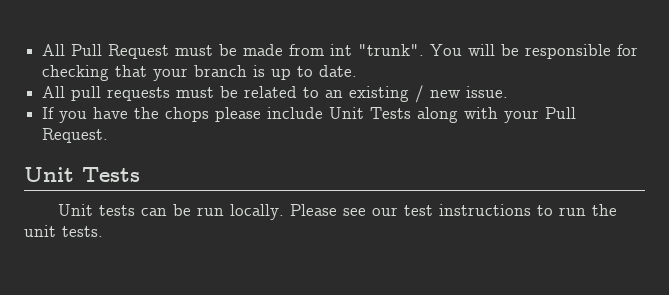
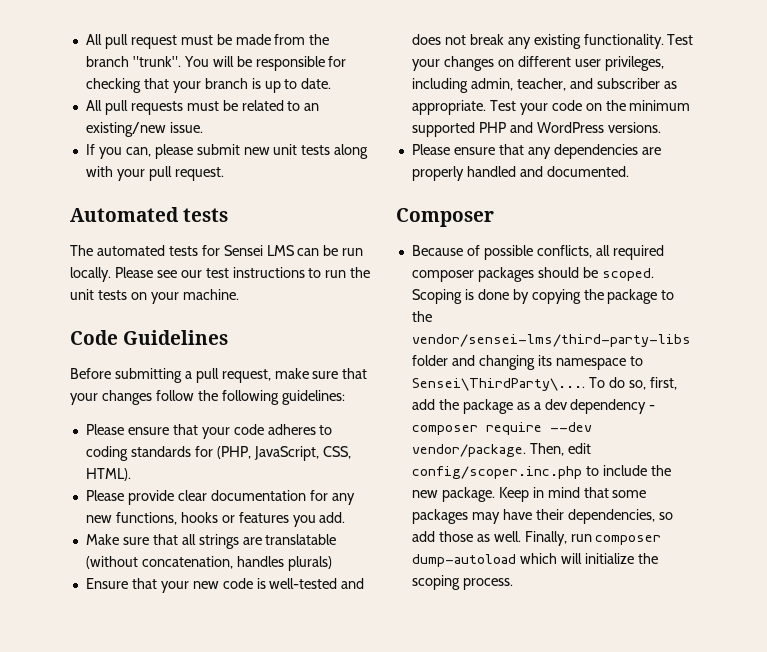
- All Pull Request must be made from int "trunk".
+ All pull request must be made from the branch "trunk".
- All pull requests must be related to an existing / new issue.
+ All pull requests must be related to an existing/new issue.
- If you have the chops please include Unit Tests along with your Pull Request.
- Unit Tests
- Unit tests can be run locally.
+ If you can, please submit new unit tests along with your pull request.
+ Automated tests
+ The automated tests for Sensei LMS can be run locally.
- Please see our test instructions to run the unit tests.
+ Please see our test instructions to run the unit tests on your machine.
+ Code Guidelines
+ Before submitting a pull request, make sure that your changes follow the following guidelines:
+ Please ensure that your code adheres to coding standards for (PHP, JavaScript, CSS, HTML).
+ Please provide clear documentation for any new functions, hooks or features you add.
+ Make sure that all strings are translatable (without concatenation, handles plurals)
+ Ensure that your new code is well-tested and does not break any existing functionality. Test your changes on different user privileges, including admin, teacher, and subscriber as appropriate. Test your code on the minimum supported PHP and WordPress versions.
+ Please ensure that any dependencies are properly handled and documented.
+ Composer
+ Because of possible conflicts, all required composer packages should be scoped. Scoping is done by copying the package to the vendor/sensei-lms/third-party-libs folder and changing its namespace to Sensei\ThirdParty\.... To do so, first, add the package as a dev dependency - composer require --dev vendor/package. Then, edit config/scoper.inc.php to include the new package. Keep in mind that some packages may have their dependencies, so add those as well. Finally, run composer dump-autoload which will initialize the scoping process.

